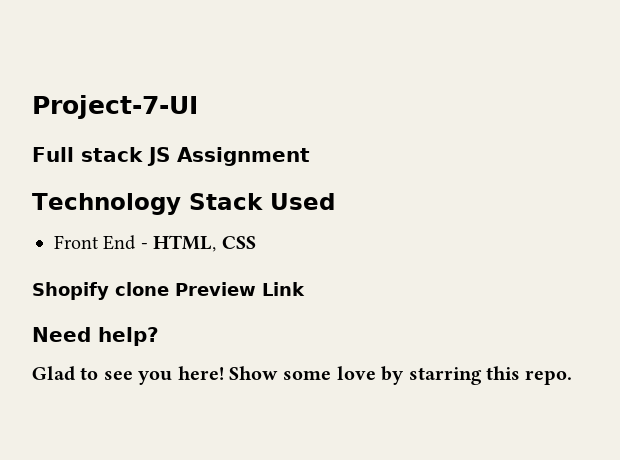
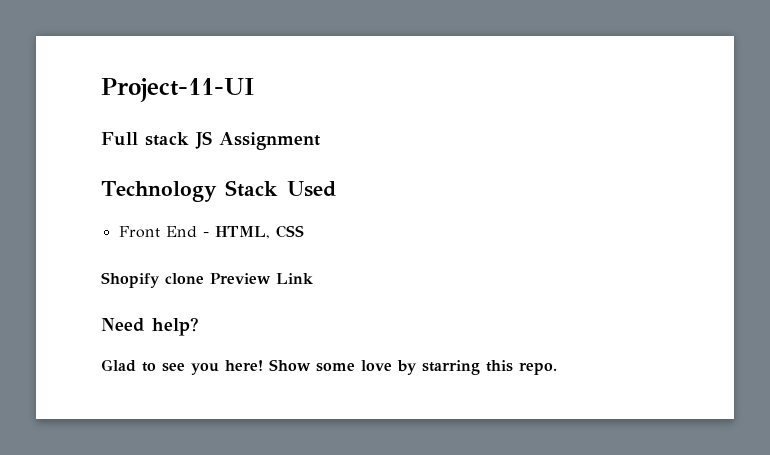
- Project-7-UI
+ Project-11-UI

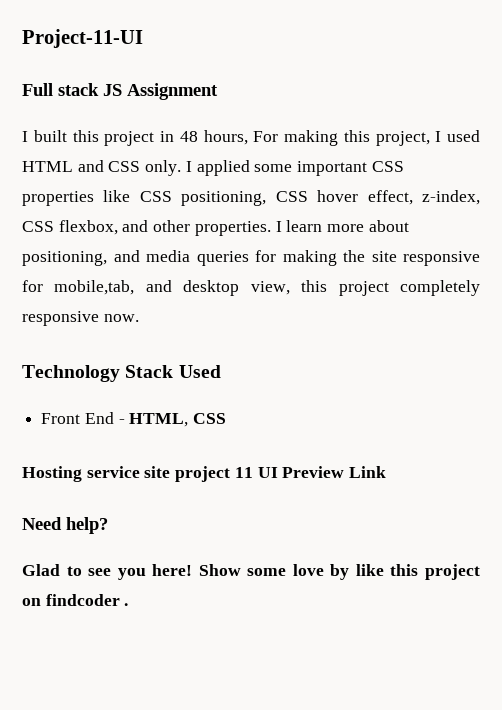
+ I built this project in 48 hours, For making this project, I used HTML and CSS only. I applied some important CSS properties like CSS positioning, CSS hover effect, z-index, CSS flexbox, and other properties. I learn more about positioning, and media queries for making the site responsive for mobile,tab, and desktop view, this project completely responsive now.
- Shopify clone Preview Link
+ Hosting service site project 11 UI Preview Link
- Show some love by starring this repo.
+ Show some love by like this project on findcoder .

